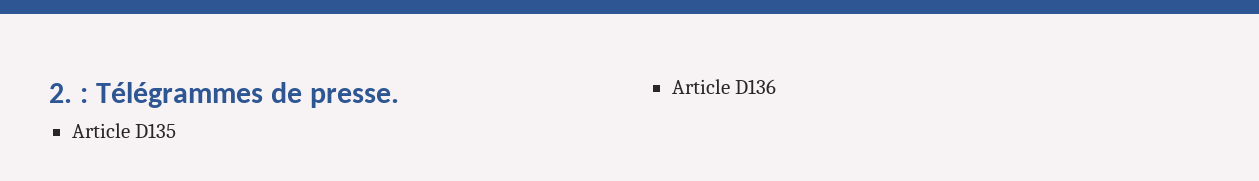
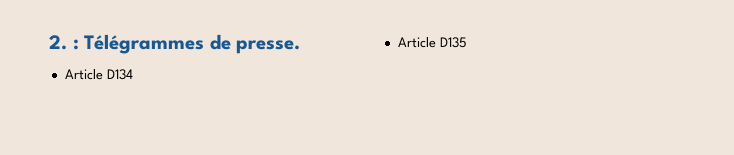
+ Article D134
  Article D135
- Article D136

